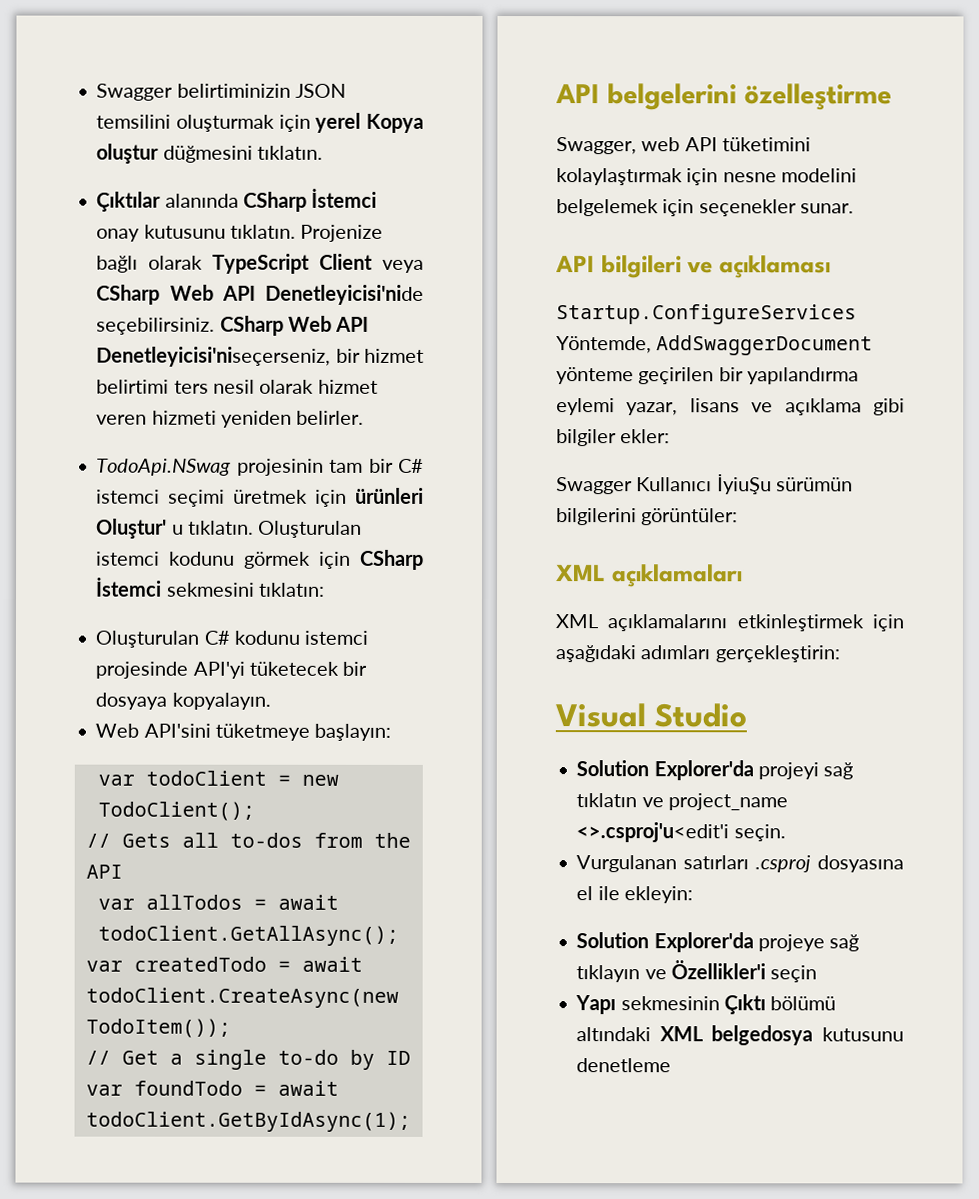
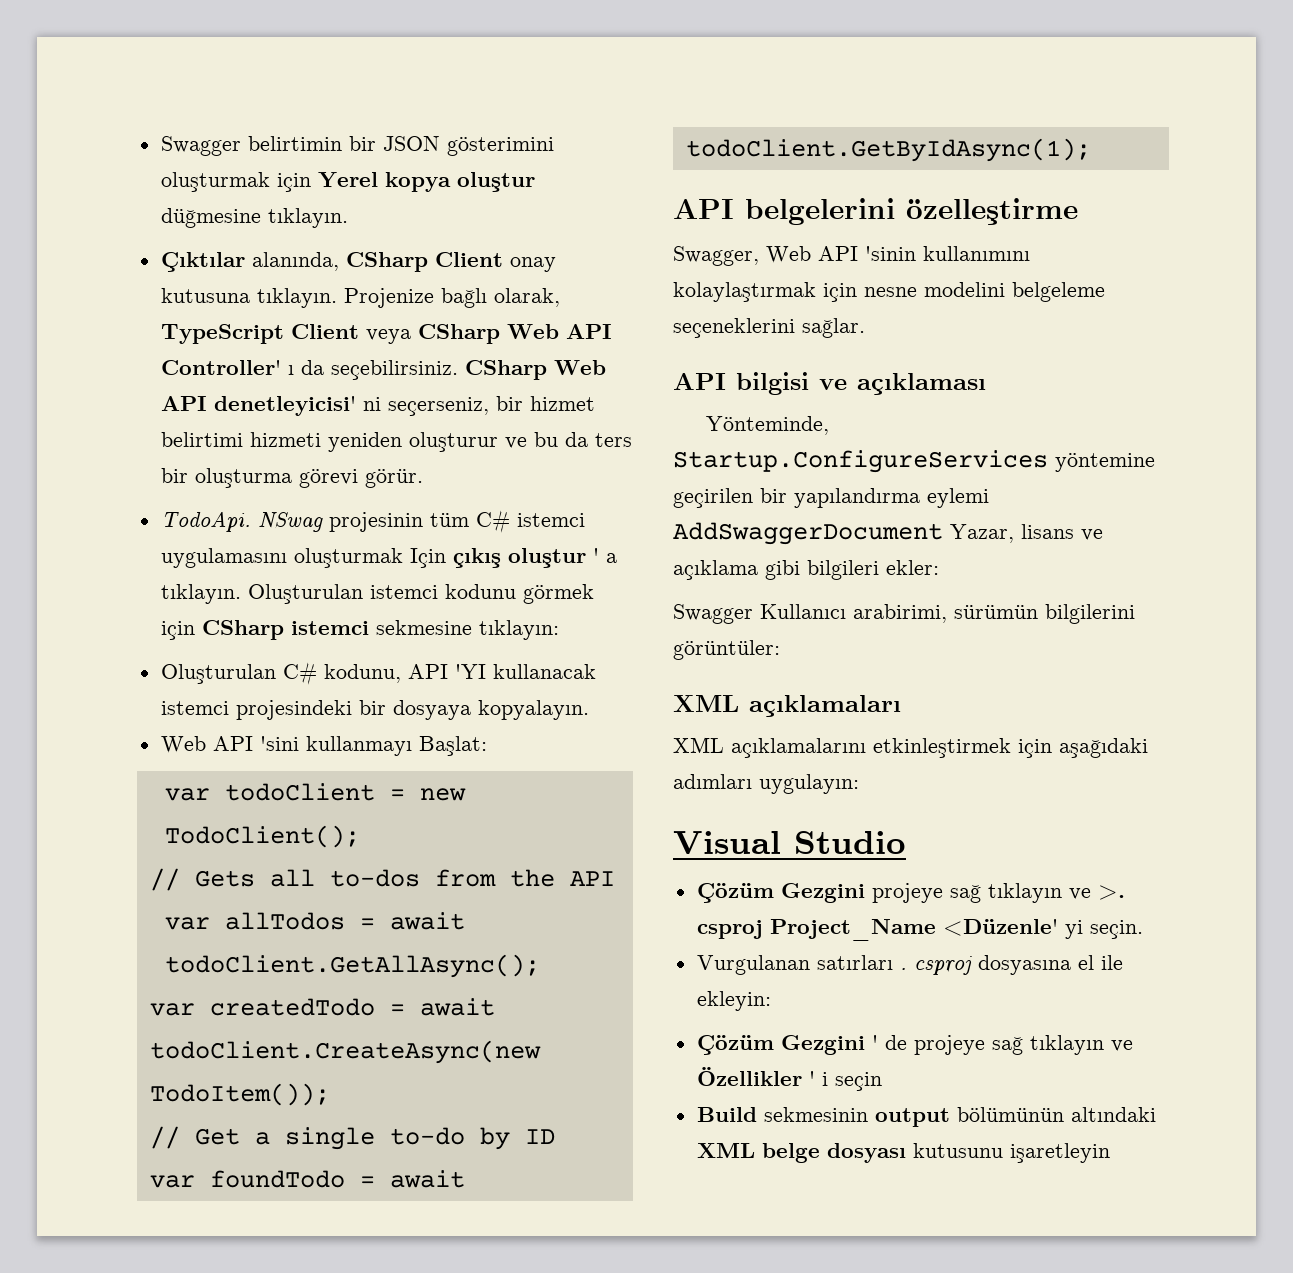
- Swagger belirtiminizin JSON temsilini oluşturmak için yerel Kopya oluştur düğmesini tıklatın.
- Çıktılar alanında CSharp İstemci onay kutusunu tıklatın.
+ Swagger belirtimin bir JSON gösterimini oluşturmak için Yerel kopya oluştur düğmesine tıklayın.
+ Çıktılar alanında, CSharp Client onay kutusuna tıklayın.
- Projenize bağlı olarak TypeScript Client veya CSharp Web API Denetleyicisi'nide seçebilirsiniz.
+ Projenize bağlı olarak, TypeScript Client veya CSharp Web API Controller' ı da seçebilirsiniz.
- CSharp Web API Denetleyicisi'niseçerseniz, bir hizmet belirtimi ters nesil olarak hizmet veren hizmeti yeniden belirler.
- TodoApi.NSwag projesinin tam bir C# istemci seçimi üretmek için ürünleri Oluştur' u tıklatın.
+ CSharp Web API denetleyicisi' ni seçerseniz, bir hizmet belirtimi hizmeti yeniden oluşturur ve bu da ters bir oluşturma görevi görür.
+ TodoApi. NSwag projesinin tüm C# istemci uygulamasını oluşturmak Için çıkış oluştur ' a tıklayın.
- Oluşturulan istemci kodunu görmek için CSharp İstemci sekmesini tıklatın:
+ Oluşturulan istemci kodunu görmek için CSharp istemci sekmesine tıklayın:
- Oluşturulan C# kodunu istemci projesinde API'yi tüketecek bir dosyaya kopyalayın.
+ Oluşturulan C# kodunu, API 'YI kullanacak istemci projesindeki bir dosyaya kopyalayın.
- Web API'sini tüketmeye başlayın:
+ Web API 'sini kullanmayı Başlat:
- Swagger, web API tüketimini kolaylaştırmak için nesne modelini belgelemek için seçenekler sunar.
- API bilgileri ve açıklaması
+ Swagger, Web API 'sinin kullanımını kolaylaştırmak için nesne modelini belgeleme seçeneklerini sağlar.
+ API bilgisi ve açıklaması
- Startup.ConfigureServices Yöntemde, AddSwaggerDocument yönteme geçirilen bir yapılandırma eylemi yazar, lisans ve açıklama gibi bilgiler ekler:
+ Yönteminde, Startup.ConfigureServices yöntemine geçirilen bir yapılandırma eylemi AddSwaggerDocument Yazar, lisans ve açıklama gibi bilgileri ekler:
- Swagger Kullanıcı İyiuŞu sürümün bilgilerini görüntüler:
+ Swagger Kullanıcı arabirimi, sürümün bilgilerini görüntüler:
- XML açıklamalarını etkinleştirmek için aşağıdaki adımları gerçekleştirin:
+ XML açıklamalarını etkinleştirmek için aşağıdaki adımları uygulayın:
- Solution Explorer'da projeyi sağ tıklatın ve project_name <>.csproj'u<edit'i seçin.
+ Çözüm Gezgini projeye sağ tıklayın ve >. csproj Project_Name <Düzenle' yi seçin.
- Vurgulanan satırları .csproj dosyasına el ile ekleyin:
+ Vurgulanan satırları . csproj dosyasına el ile ekleyin:
- Solution Explorer'da projeye sağ tıklayın ve Özellikler'i seçin
- Yapı sekmesinin Çıktı bölümü altındaki XML belgedosya kutusunu denetleme
+ Çözüm Gezgini ' de projeye sağ tıklayın ve Özellikler ' i seçin
+ Build sekmesinin output bölümünün altındaki XML belge dosyası kutusunu işaretleyin

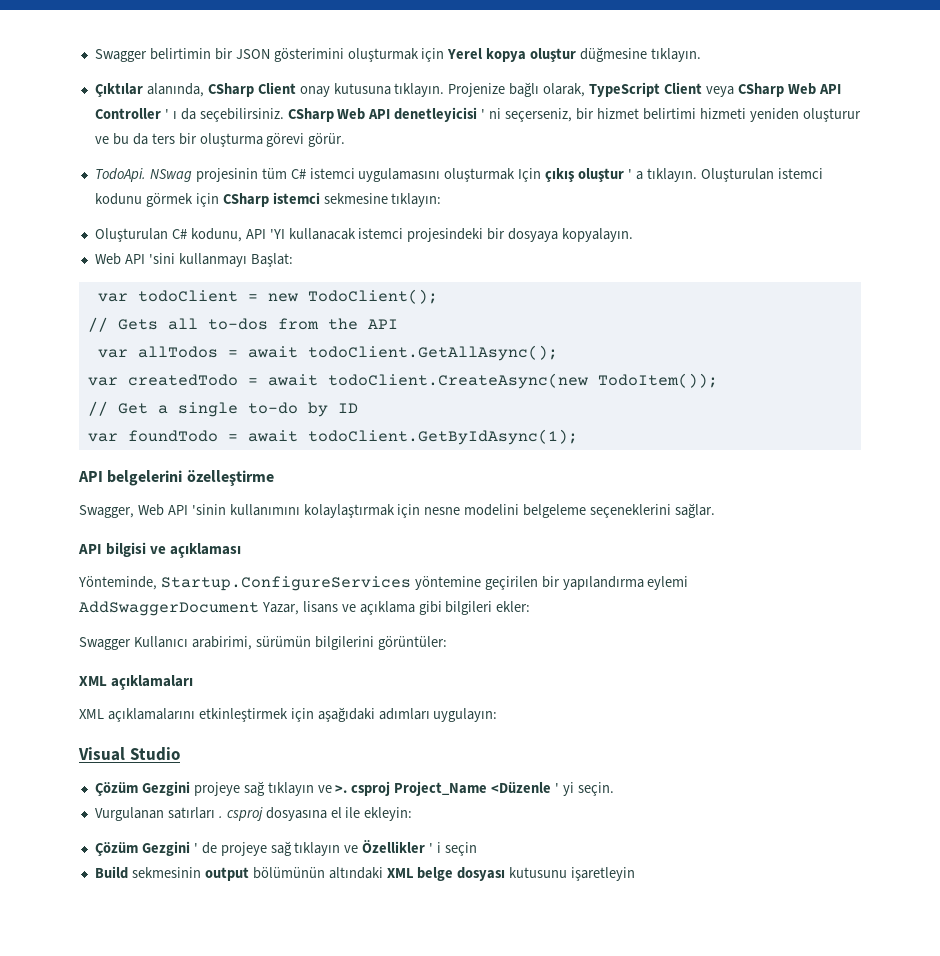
- Projenize bağlı olarak, TypeScript Client veya CSharp Web API Controller' ı da seçebilirsiniz.
+ Projenize bağlı olarak, TypeScript Client veya CSharp Web API Controller ' ı da seçebilirsiniz.
- CSharp Web API denetleyicisi' ni seçerseniz, bir hizmet belirtimi hizmeti yeniden oluşturur ve bu da ters bir oluşturma görevi görür.
+ CSharp Web API denetleyicisi ' ni seçerseniz, bir hizmet belirtimi hizmeti yeniden oluşturur ve bu da ters bir oluşturma görevi görür.
- Çözüm Gezgini projeye sağ tıklayın ve >. csproj Project_Name <Düzenle' yi seçin.
+ Çözüm Gezgini projeye sağ tıklayın ve >. csproj Project_Name <Düzenle ' yi seçin.

